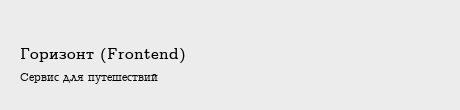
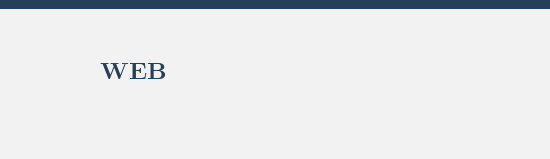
- Горизонт (Frontend)
- Сервис для путешествий
+ WEB

